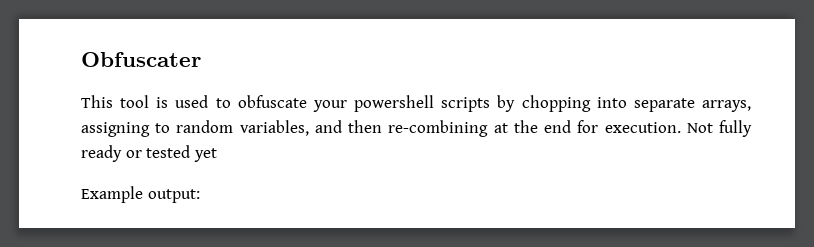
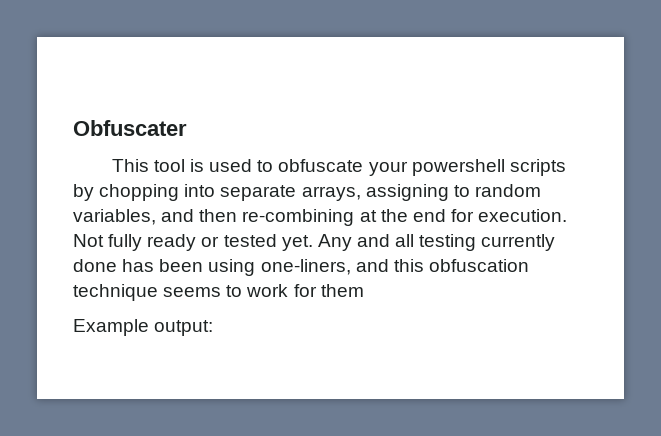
- Not fully ready or tested yet
+ Not fully ready or tested yet. Any and all testing currently done has been using one-liners, and this obfuscation technique seems to work for them

